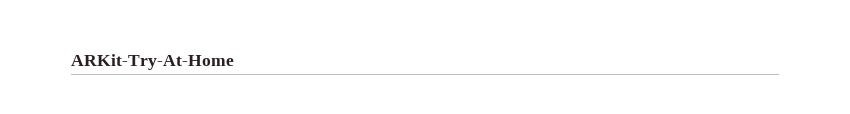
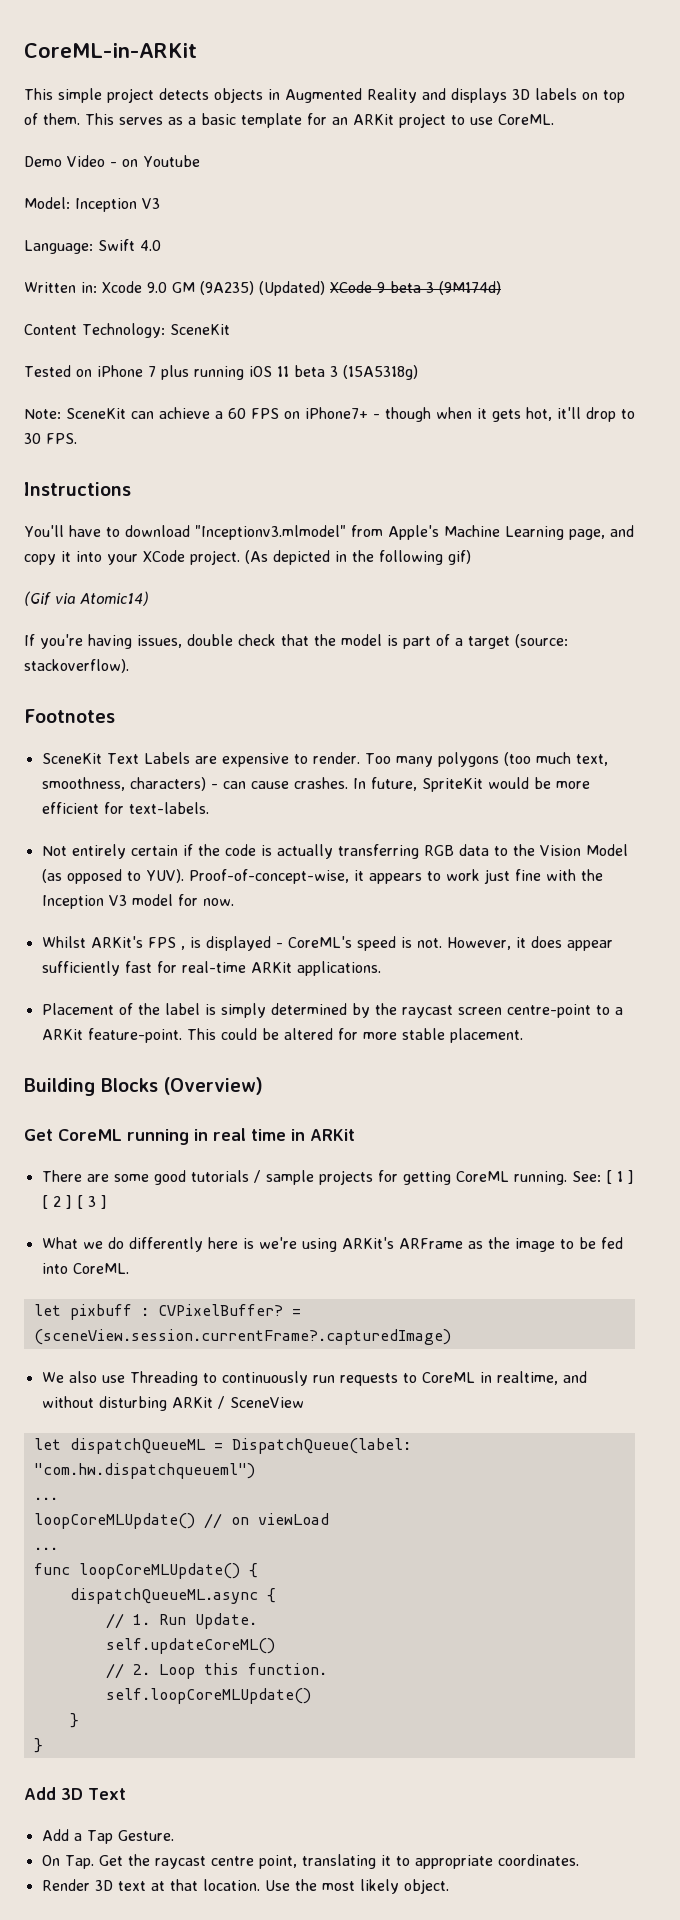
- ARKit-Try-At-Home
+ CoreML-in-ARKit
+ This simple project detects objects in Augmented Reality and displays 3D labels on top of them. This serves as a basic template for an ARKit project to use CoreML.
+ Demo Video - on Youtube
+ Model: Inception V3
+ Language: Swift 4.0
+ Written in: Xcode 9.0 GM (9A235) (Updated) XCode 9 beta 3 (9M174d)
+ Content Technology: SceneKit
+ Tested on iPhone 7 plus running iOS 11 beta 3 (15A5318g)
+ Note: SceneKit can achieve a 60 FPS on iPhone7+ - though when it gets hot, it'll drop to 30 FPS.
+ Instructions
+ You'll have to download "Inceptionv3.mlmodel" from Apple's Machine Learning page, and copy it into your XCode project. (As depicted in the following gif)
+ (Gif via Atomic14)
+ If you're having issues, double check that the model is part of a target (source: stackoverflow).
+ Footnotes
+ SceneKit Text Labels are expensive to render. Too many polygons (too much text, smoothness, characters) - can cause crashes. In future, SpriteKit would be more efficient for text-labels.
+ Not entirely certain if the code is actually transferring RGB data to the Vision Model (as opposed to YUV). Proof-of-concept-wise, it appears to work just fine with the Inception V3 model for now.
+ Whilst ARKit's FPS , is displayed - CoreML's speed is not. However, it does appear sufficiently fast for real-time ARKit applications.
+ Placement of the label is simply determined by the raycast screen centre-point to a ARKit feature-point. This could be altered for more stable placement.
+ Building Blocks (Overview)
+ Get CoreML running in real time in ARKit
+ There are some good tutorials / sample projects for getting CoreML running. See: [ 1 ] [ 2 ] [ 3 ]
+ What we do differently here is we're using ARKit's ARFrame as the image to be fed into CoreML.
+ let pixbuff : CVPixelBuffer? = (sceneView.session.currentFrame?.capturedImage)
+ We also use Threading to continuously run requests to CoreML in realtime, and without disturbing ARKit / SceneView
+ let dispatchQueueML = DispatchQueue(label: "com.hw.dispatchqueueml")
+ ...
+ loopCoreMLUpdate() // on viewLoad
+ ...
+ func loopCoreMLUpdate() {
+ dispatchQueueML.async {
+ // 1. Run Update.
+ self.updateCoreML()
+ // 2. Loop this function.
+ self.loopCoreMLUpdate()
+ }
+ }
+ Add 3D Text
+ Add a Tap Gesture.
+ On Tap. Get the raycast centre point, translating it to appropriate coordinates.
+ Render 3D text at that location. Use the most likely object.

